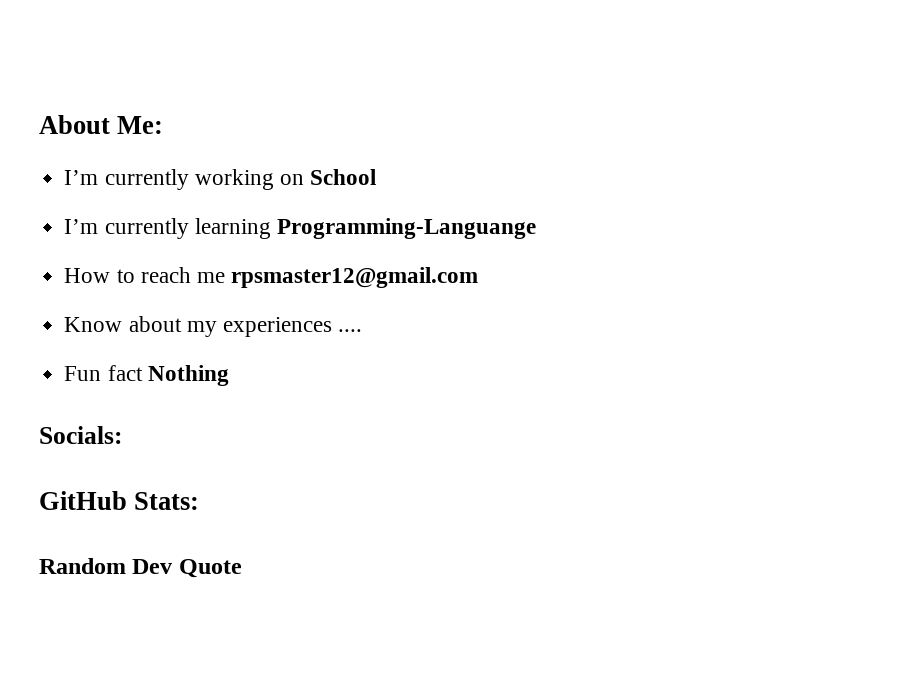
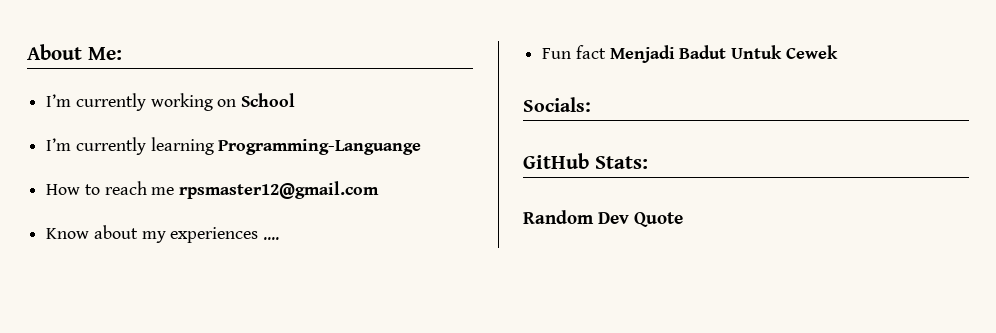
- Fun fact Nothing
+ Fun fact Menjadi Badut Untuk Cewek

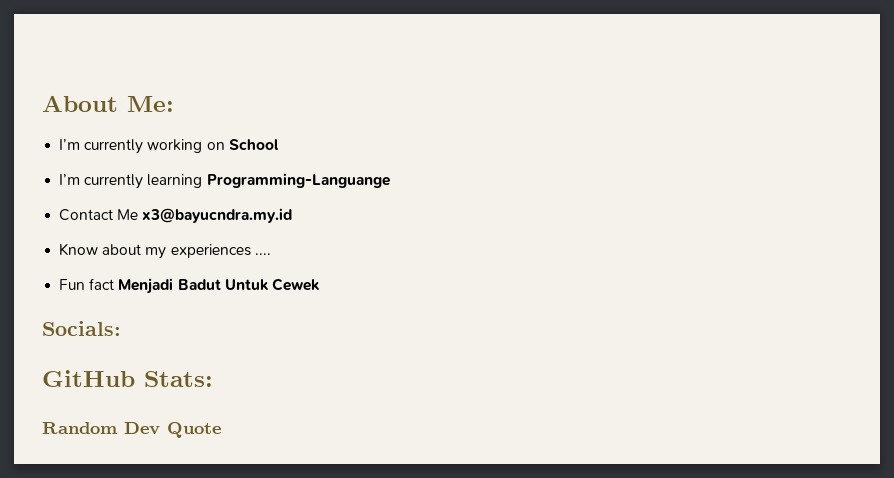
- How to reach me rpsmaster12@gmail.com
+ Contact Me x3@bayucndra.my.id

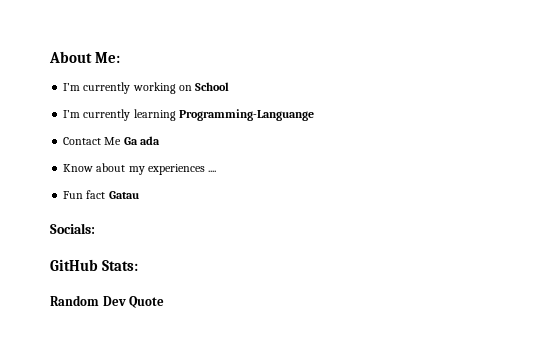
- Contact Me x3@bayucndra.my.id
+ Contact Me Ga ada
- Fun fact Menjadi Badut Untuk Cewek
+ Fun fact Gatau

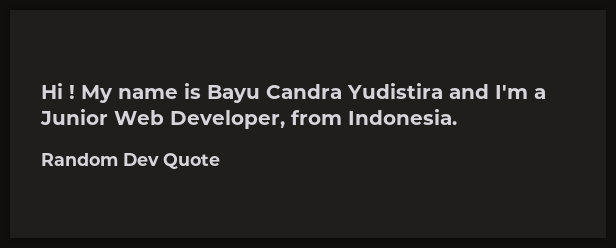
- About Me:
- I’m currently working on School
- I’m currently learning Programming-Languange
- Contact Me Ga ada
- Know about my experiences ....
- Fun fact Gatau
- Socials:
- GitHub Stats:
+ Hi ! My name is Bayu Candra Yudistira and I'm a Junior Web Developer, from Indonesia.

